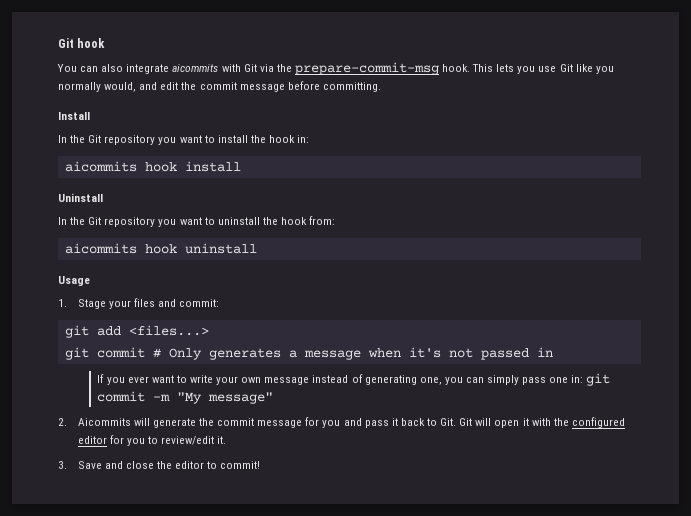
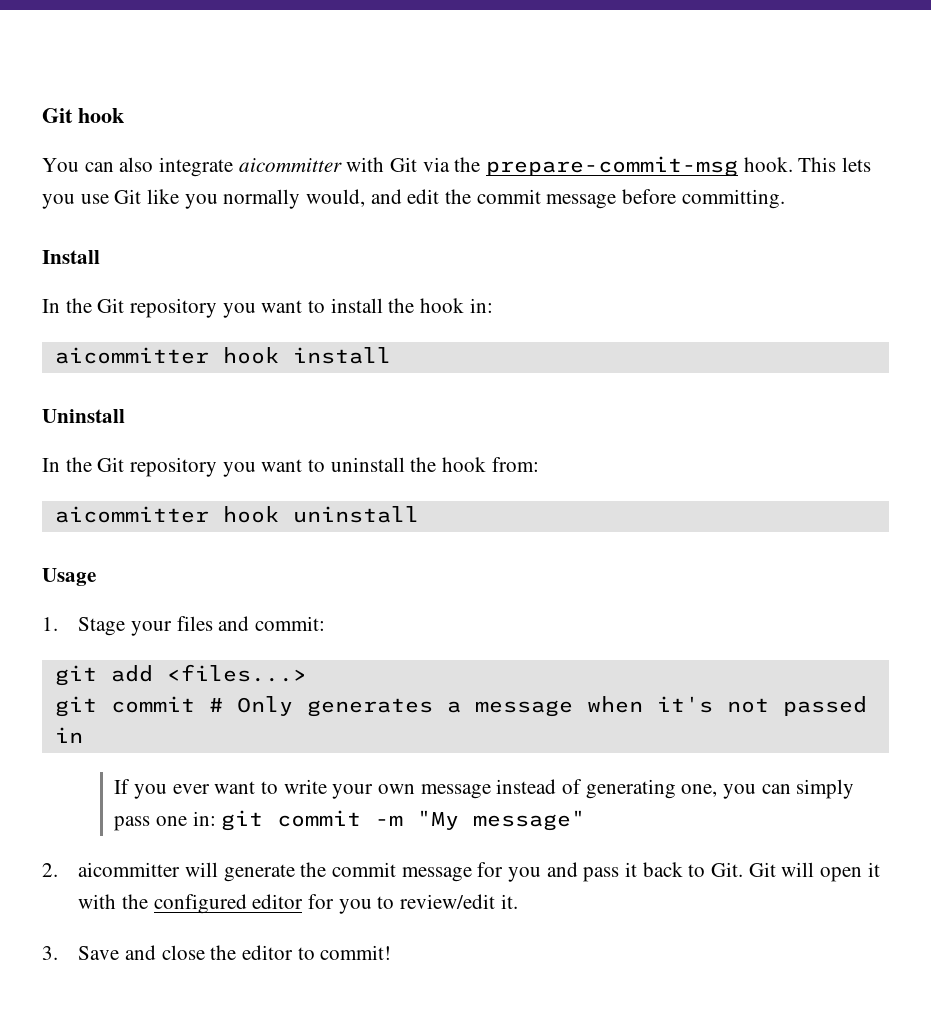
- You can also integrate aicommits with Git via the prepare-commit-msg hook.
+ You can also integrate aicommitter with Git via the prepare-commit-msg hook.
- aicommits hook install
+ aicommitter hook install
- aicommits hook uninstall
+ aicommitter hook uninstall
- 2. Aicommits will generate the commit message for you and pass it back to Git. Git will open it with the configured editor for you to review/edit it.
+ 2. aicommitter will generate the commit message for you and pass it back to Git. Git will open it with the configured editor for you to review/edit it.

